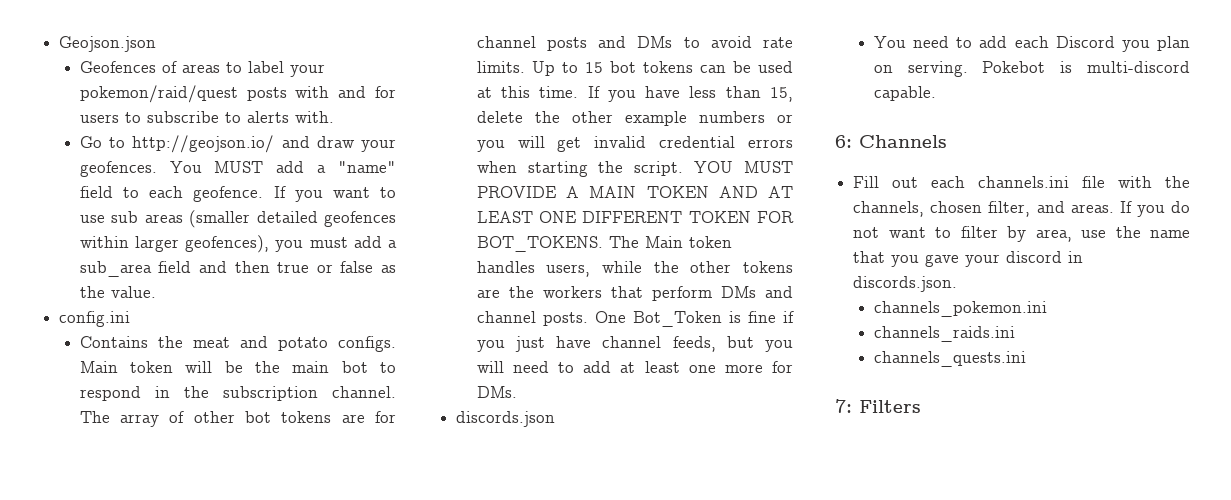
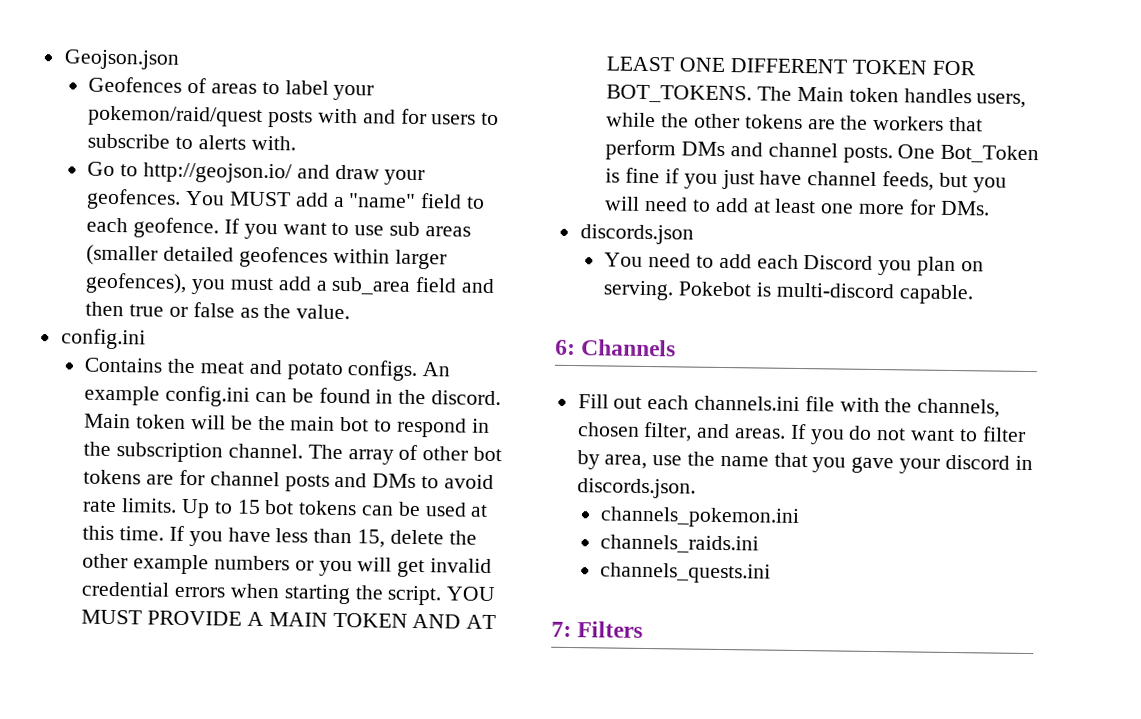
+ An example config.ini can be found in the discord.

